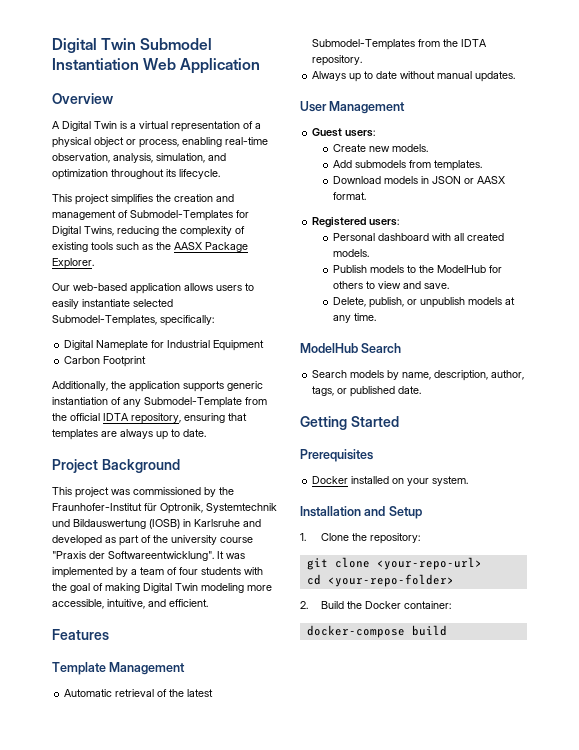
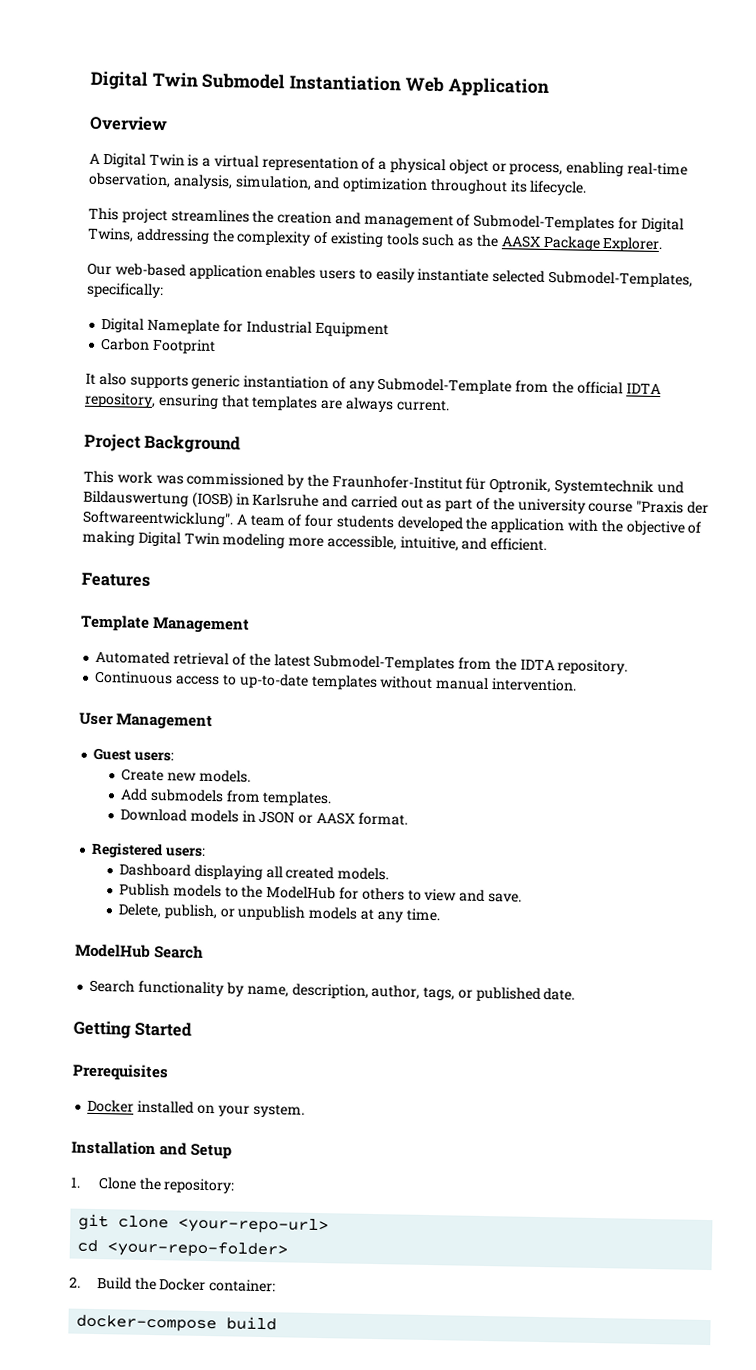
- This project simplifies the creation and management of Submodel-Templates for Digital Twins, reducing the complexity of existing tools such as the AASX Package Explorer.
+ This project streamlines the creation and management of Submodel-Templates for Digital Twins, addressing the complexity of existing tools such as the AASX Package Explorer.
- Our web-based application allows users to easily instantiate selected Submodel-Templates, specifically:
+ Our web-based application enables users to easily instantiate selected Submodel-Templates, specifically:
- Additionally, the application supports generic instantiation of any Submodel-Template from the official IDTA repository, ensuring that templates are always up to date.
+ It also supports generic instantiation of any Submodel-Template from the official IDTA repository, ensuring that templates are always current.
- This project was commissioned by the Fraunhofer-Institut für Optronik, Systemtechnik und Bildauswertung (IOSB) in Karlsruhe and developed as part of the university course "Praxis der Softwareentwicklung".
+ This work was commissioned by the Fraunhofer-Institut für Optronik, Systemtechnik und Bildauswertung (IOSB) in Karlsruhe and carried out as part of the university course "Praxis der Softwareentwicklung".
- It was implemented by a team of four students with the goal of making Digital Twin modeling more accessible, intuitive, and efficient.
+ A team of four students developed the application with the objective of making Digital Twin modeling more accessible, intuitive, and efficient.
- Automatic retrieval of the latest Submodel-Templates from the IDTA repository.
+ Automated retrieval of the latest Submodel-Templates from the IDTA repository.
- Always up to date without manual updates.
+ Continuous access to up-to-date templates without manual intervention.
- Personal dashboard with all created models.
+ Dashboard displaying all created models.
- Search models by name, description, author, tags, or published date.
+ Search functionality by name, description, author, tags, or published date.

